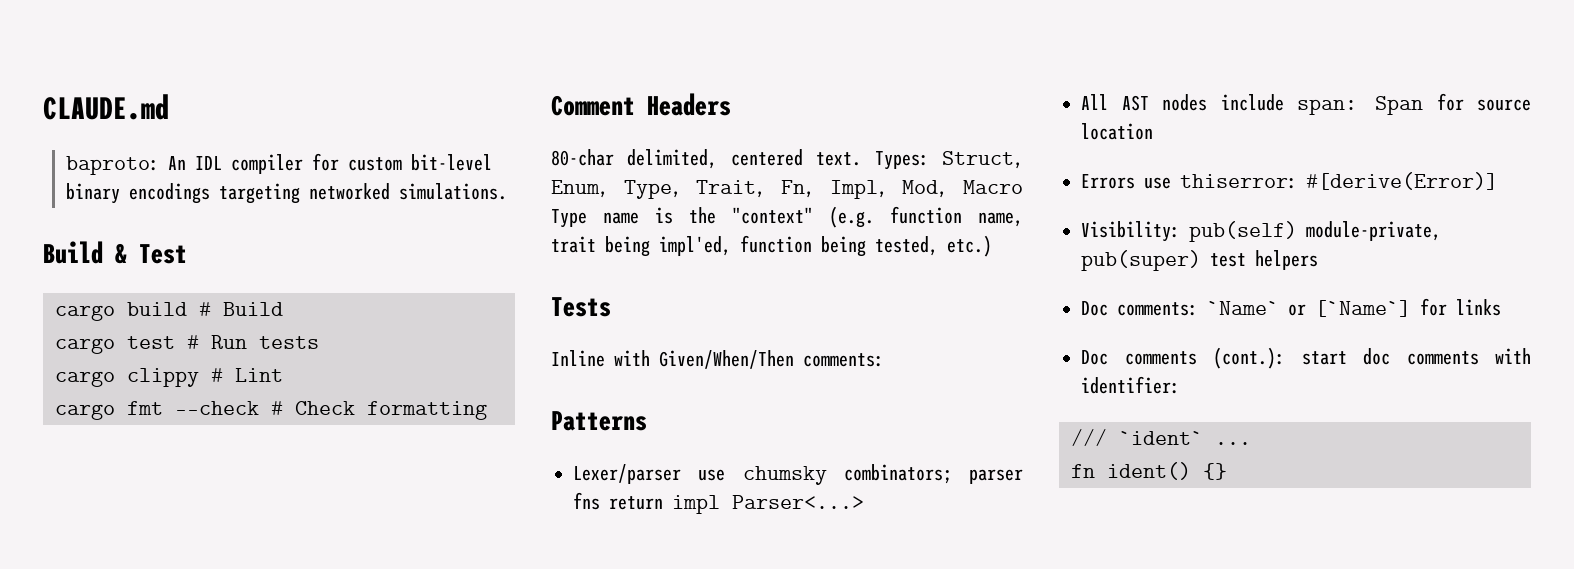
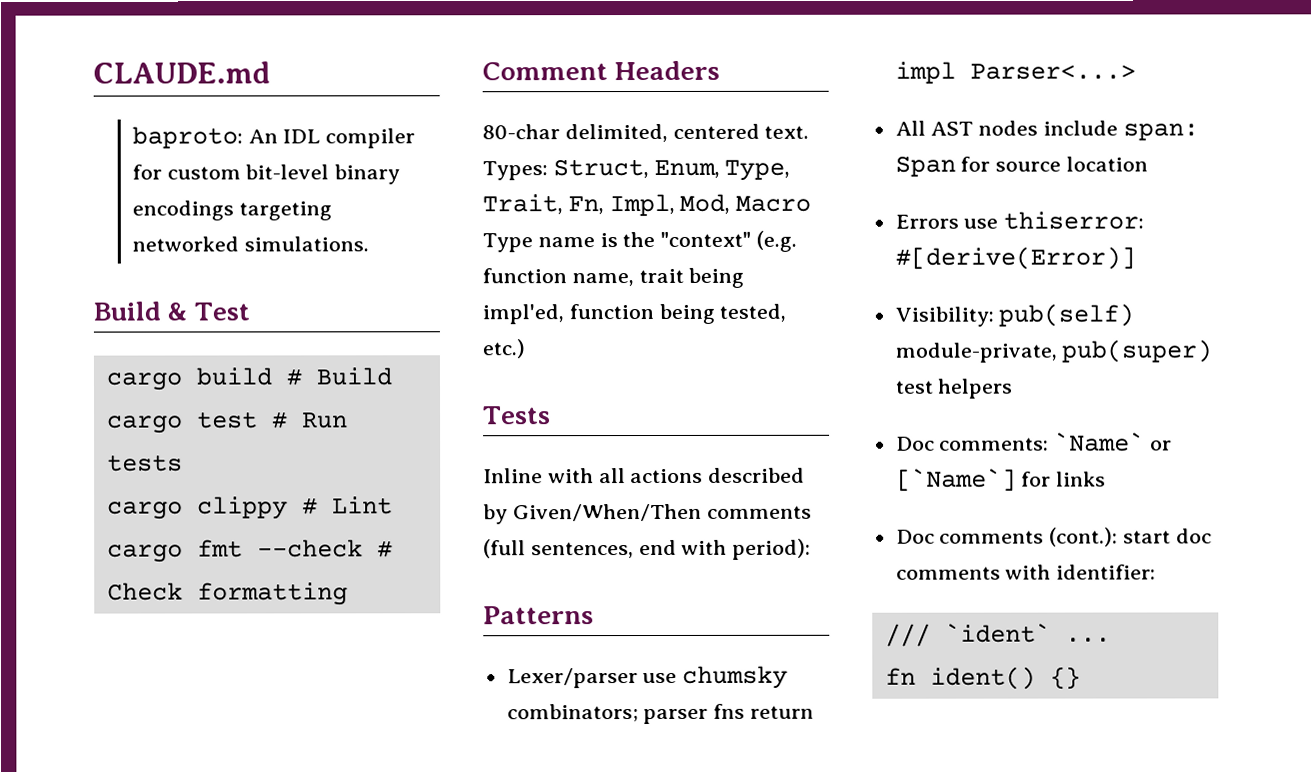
- Inline with Given/When/Then comments:
+ Inline with all actions described by Given/When/Then comments (full sentences, end with period):

